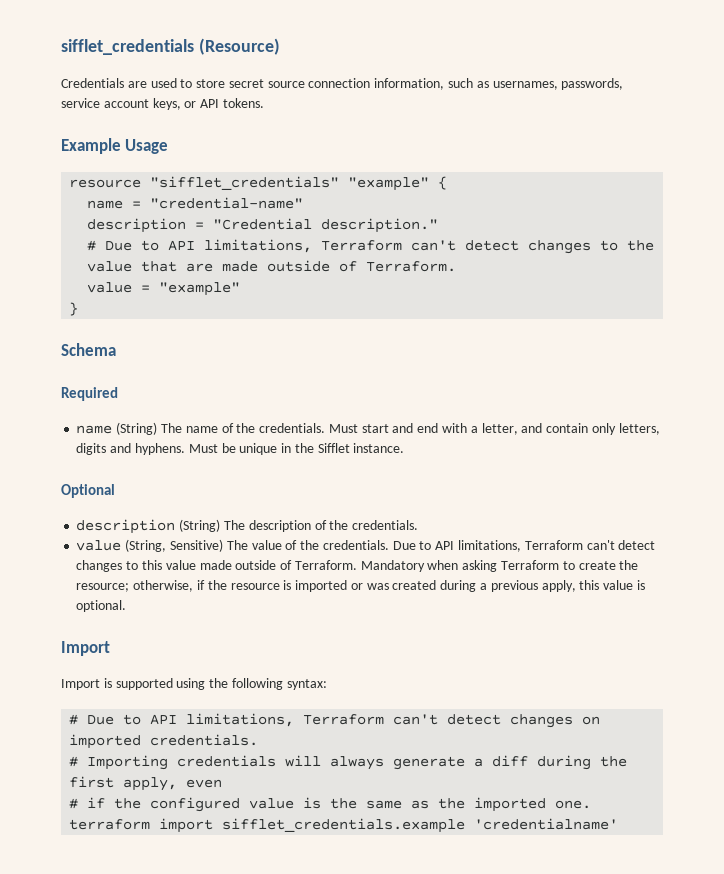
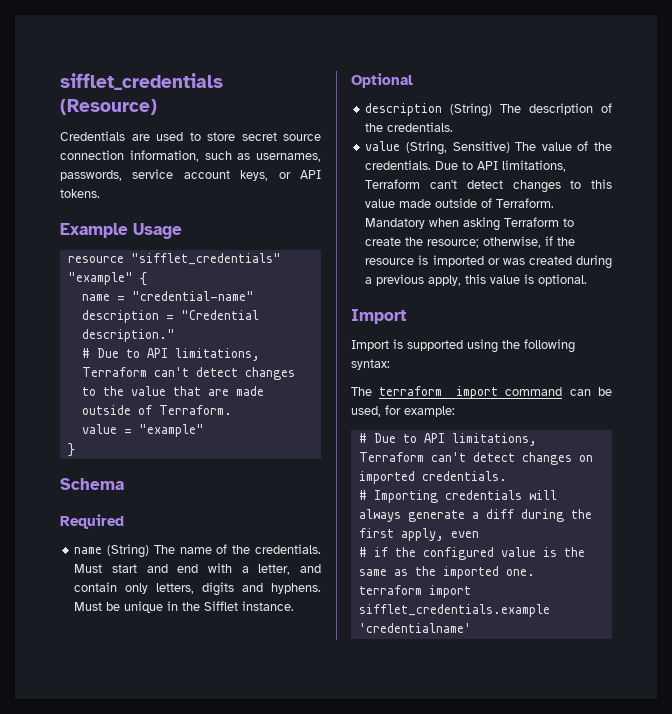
+ The terraform import command can be used, for example:

